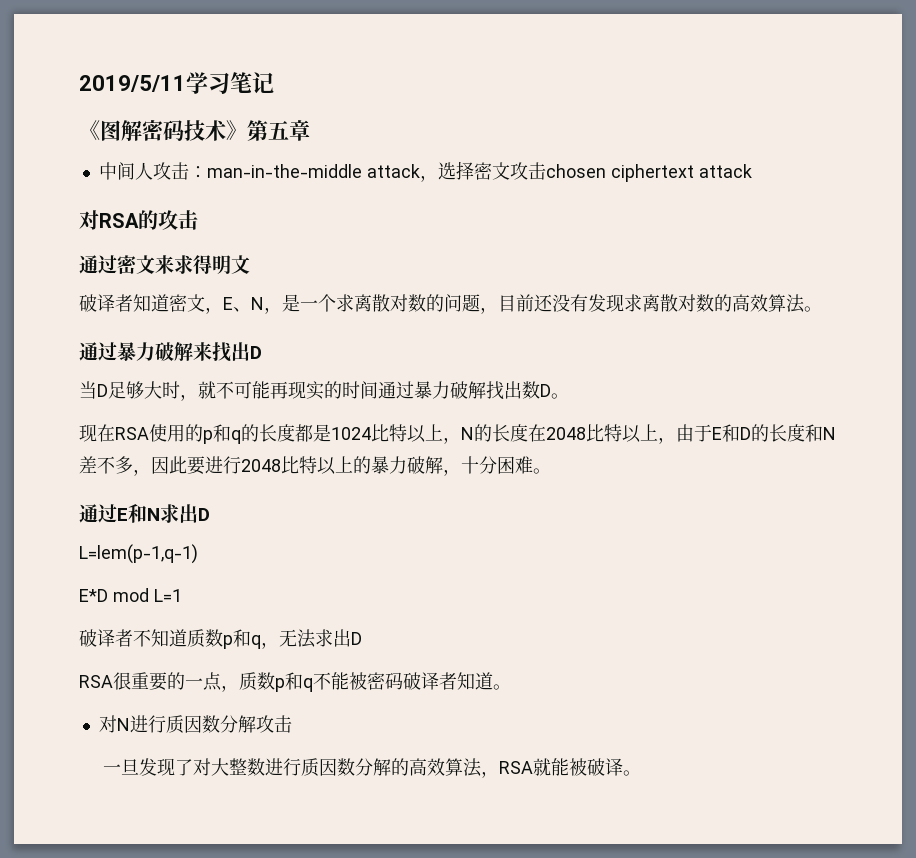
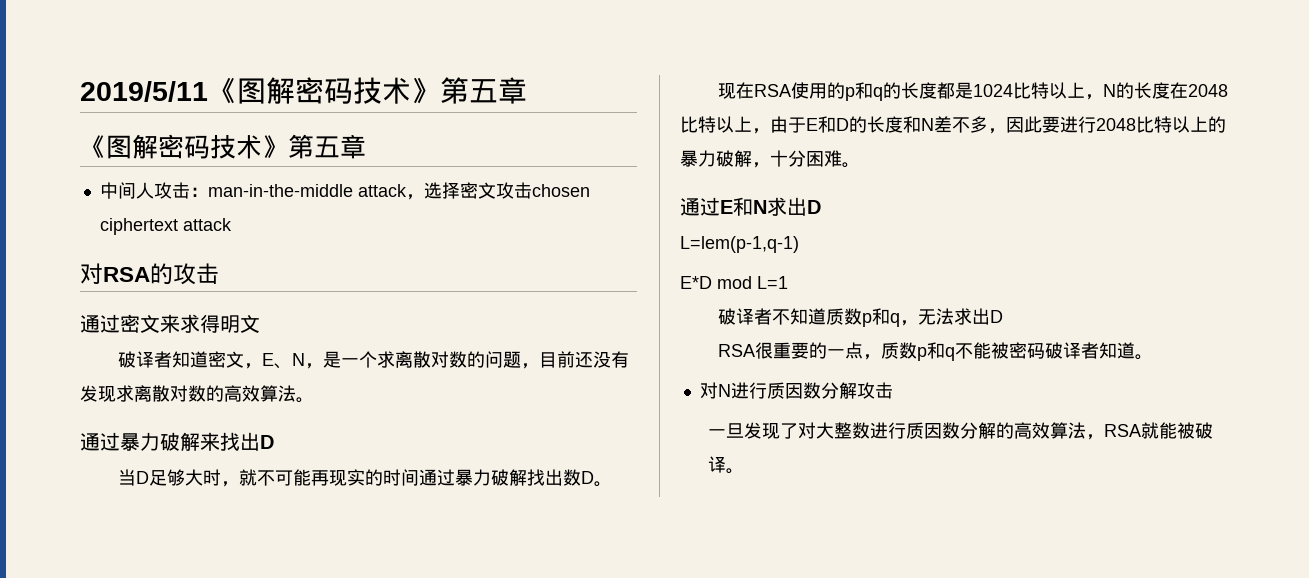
- 2019/5/11学习笔记
+ 2019/5/11《图解密码技术》第五章

